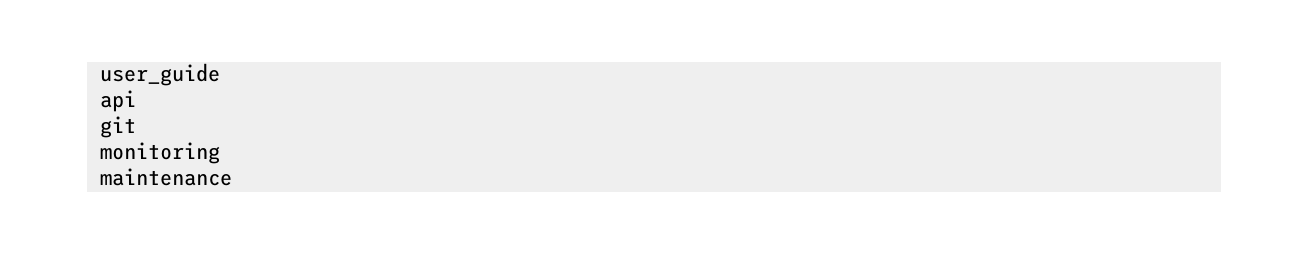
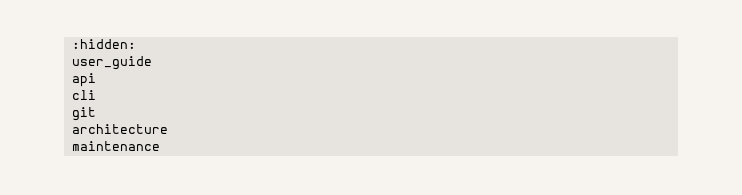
+ :hidden:
+ cli
- monitoring
+ architecture

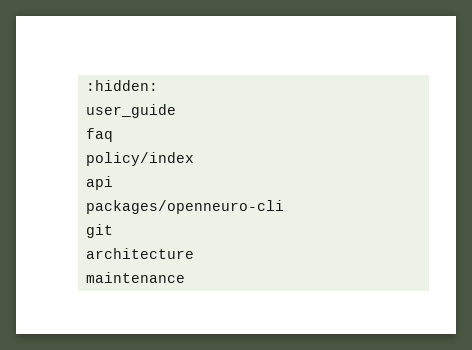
+ faq
+ policy/index
- cli
+ packages/openneuro-cli

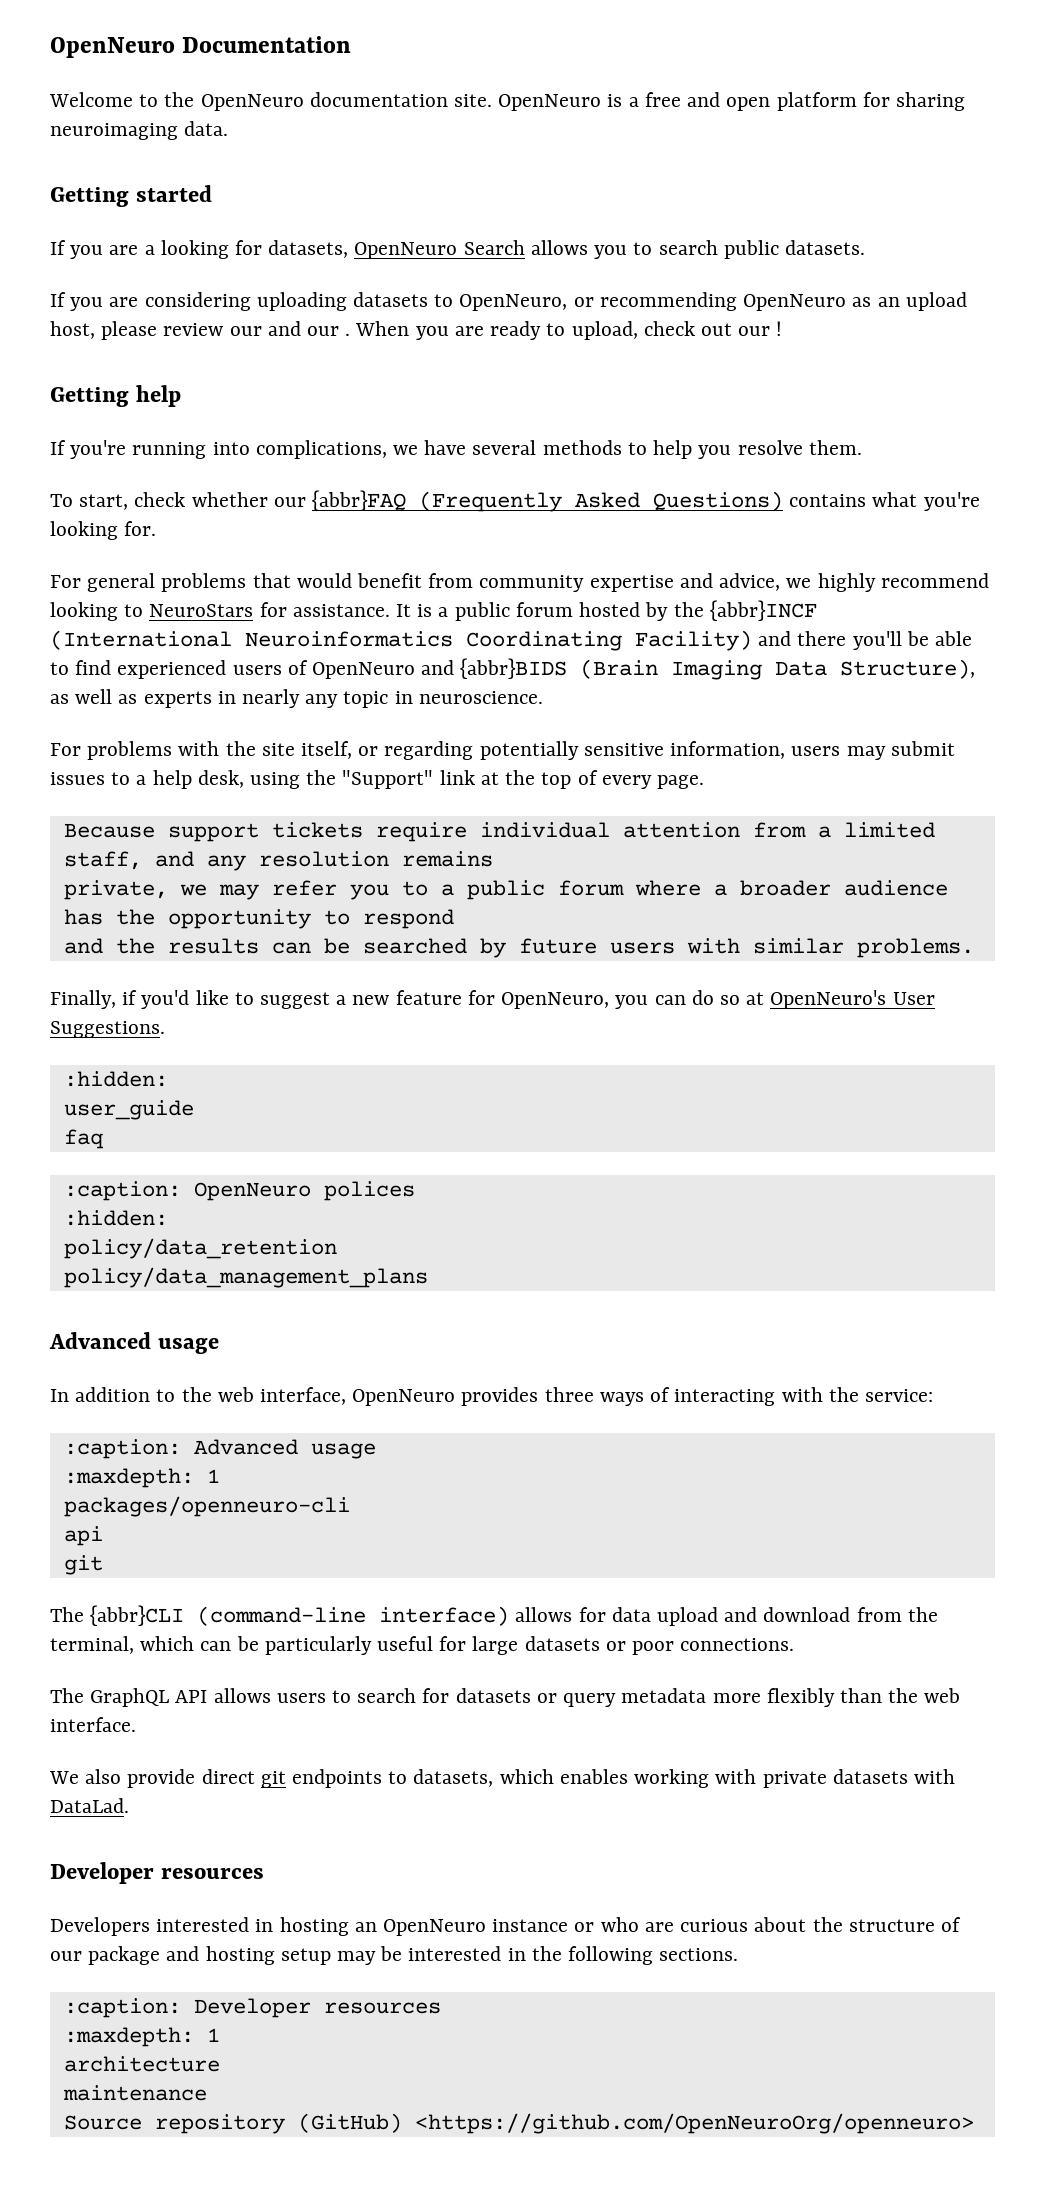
+ OpenNeuro Documentation
+ Welcome to the OpenNeuro documentation site. OpenNeuro is a free and open platform for sharing neuroimaging data.
+ Getting started
+ If you are a looking for datasets, OpenNeuro Search allows you to search public datasets.
+ If you are considering uploading datasets to OpenNeuro, or recommending OpenNeuro as an upload host, please review our and our . When you are ready to upload, check out our !
+ Getting help
+ If you're running into complications, we have several methods to help you resolve them.
+ To start, check whether our {abbr}FAQ (Frequently Asked Questions) contains what you're looking for.
+ For general problems that would benefit from community expertise and advice, we highly recommend looking to NeuroStars for assistance. It is a public forum hosted by the {abbr}INCF (International Neuroinformatics Coordinating Facility) and there you'll be able to find experienced users of OpenNeuro and {abbr}BIDS (Brain Imaging Data Structure), as well as experts in nearly any topic in neuroscience.
+ For problems with the site itself, or regarding potentially sensitive information, users may submit issues to a help desk, using the "Support" link at the top of every page.
+ Because support tickets require individual attention from a limited staff, and any resolution remains
+ private, we may refer you to a public forum where a broader audience has the opportunity to respond
+ and the results can be searched by future users with similar problems.
+ Finally, if you'd like to suggest a new feature for OpenNeuro, you can do so at OpenNeuro's User Suggestions.
  :hidden:
  user_guide
  faq
- policy/index
+ :caption: OpenNeuro polices
+ :hidden:
+ policy/data_retention
+ policy/data_management_plans
+ Advanced usage
+ In addition to the web interface, OpenNeuro provides three ways of interacting with the service:
+ :caption: Advanced usage
+ :maxdepth: 1
+ packages/openneuro-cli
  api
- packages/openneuro-cli
  git
+ The {abbr}CLI (command-line interface) allows for data upload and download from the terminal, which can be particularly useful for large datasets or poor connections.
+ The GraphQL API allows users to search for datasets or query metadata more flexibly than the web interface.
+ We also provide direct git endpoints to datasets, which enables working with private datasets with DataLad.
+ Developer resources
+ Developers interested in hosting an OpenNeuro instance or who are curious about the structure of our package and hosting setup may be interested in the following sections.
+ :caption: Developer resources
+ :maxdepth: 1
  architecture
  maintenance
+ Source repository (GitHub) <https://github.com/OpenNeuroOrg/openneuro>

